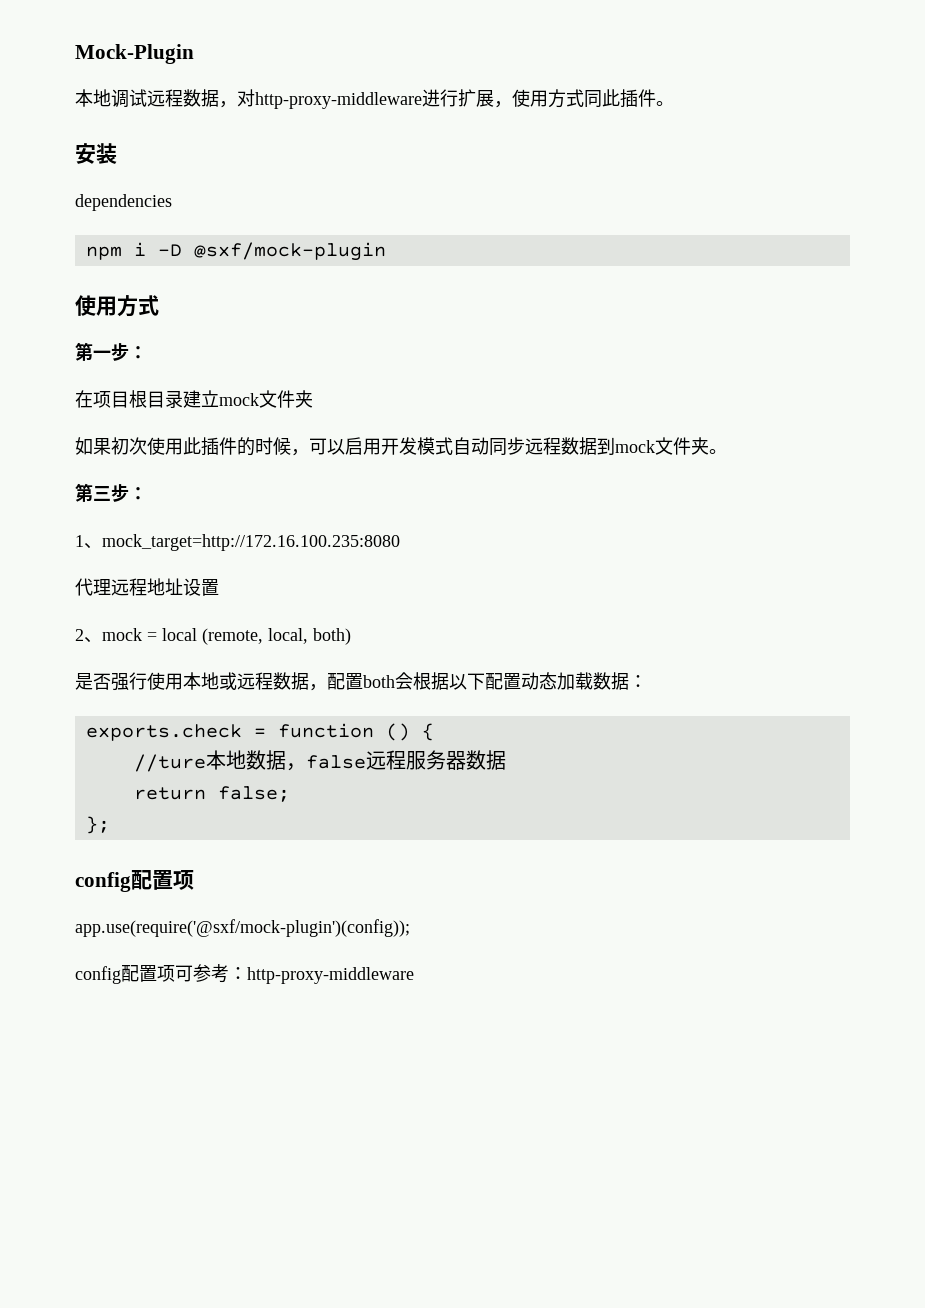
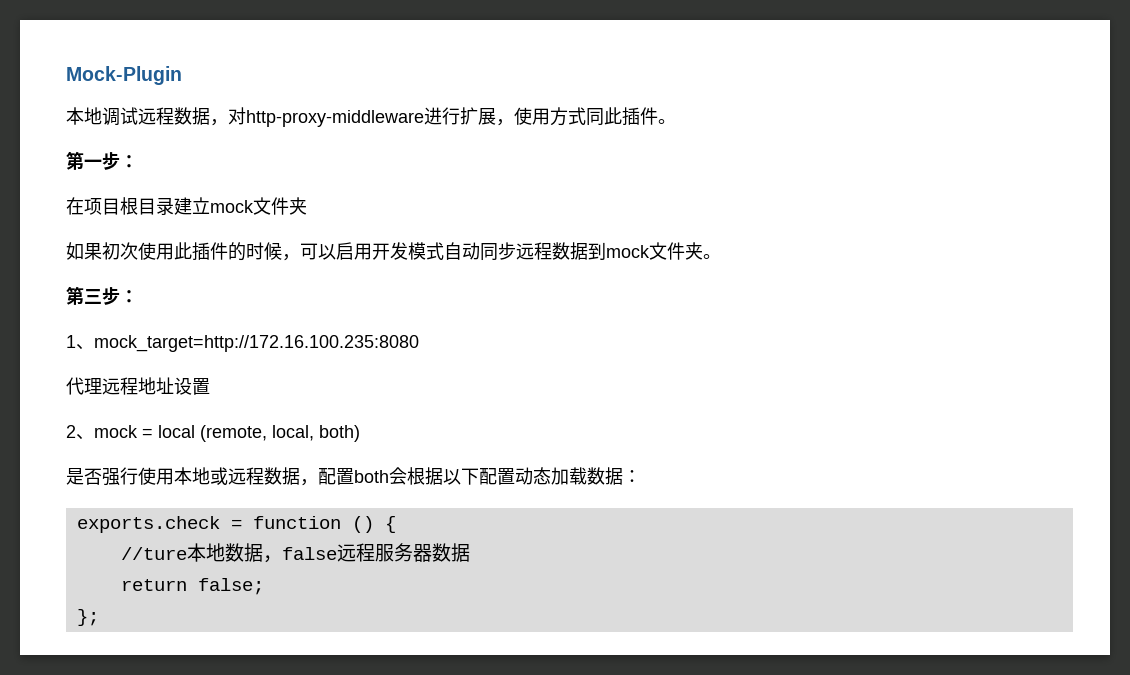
- 安装
- dependencies
- npm i -D @sxf/mock-plugin
- 使用方式
  };
- config配置项
- app.use(require('@sxf/mock-plugin')(config));
- config配置项可参考：http-proxy-middleware

